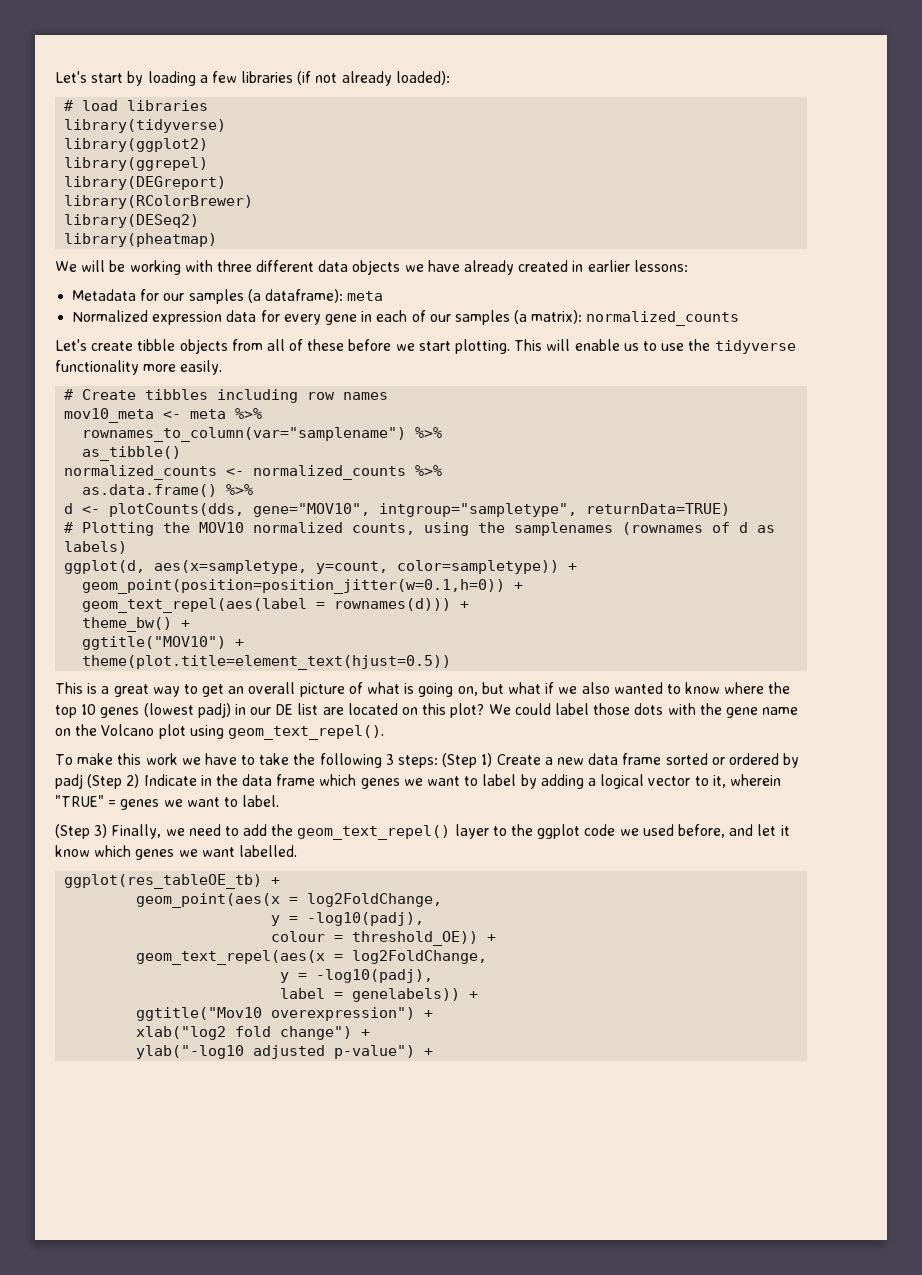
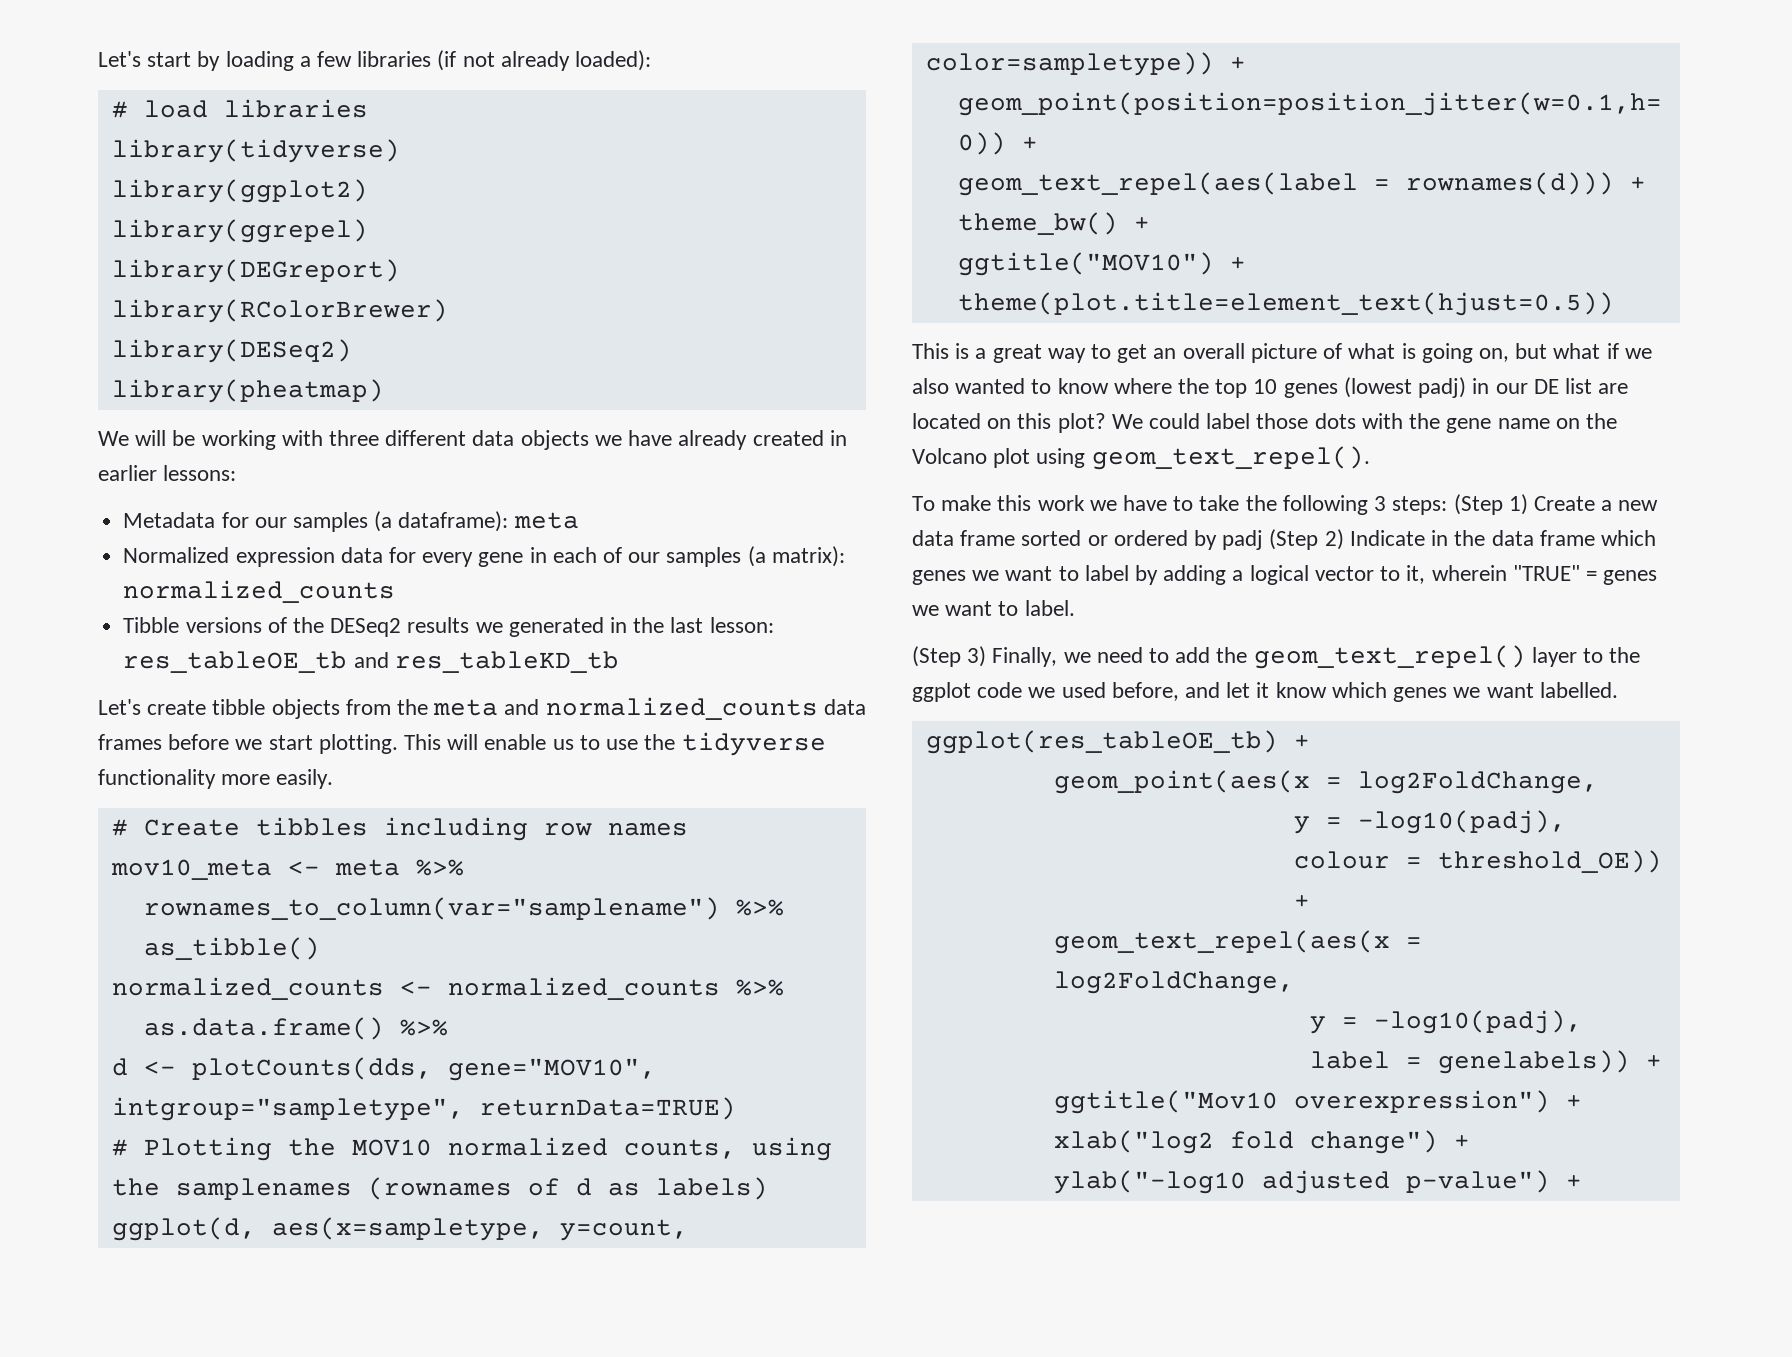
+ Tibble versions of the DESeq2 results we generated in the last lesson: res_tableOE_tb and res_tableKD_tb
- Let's create tibble objects from all of these before we start plotting.
+ Let's create tibble objects from the meta and normalized_counts data frames before we start plotting.

